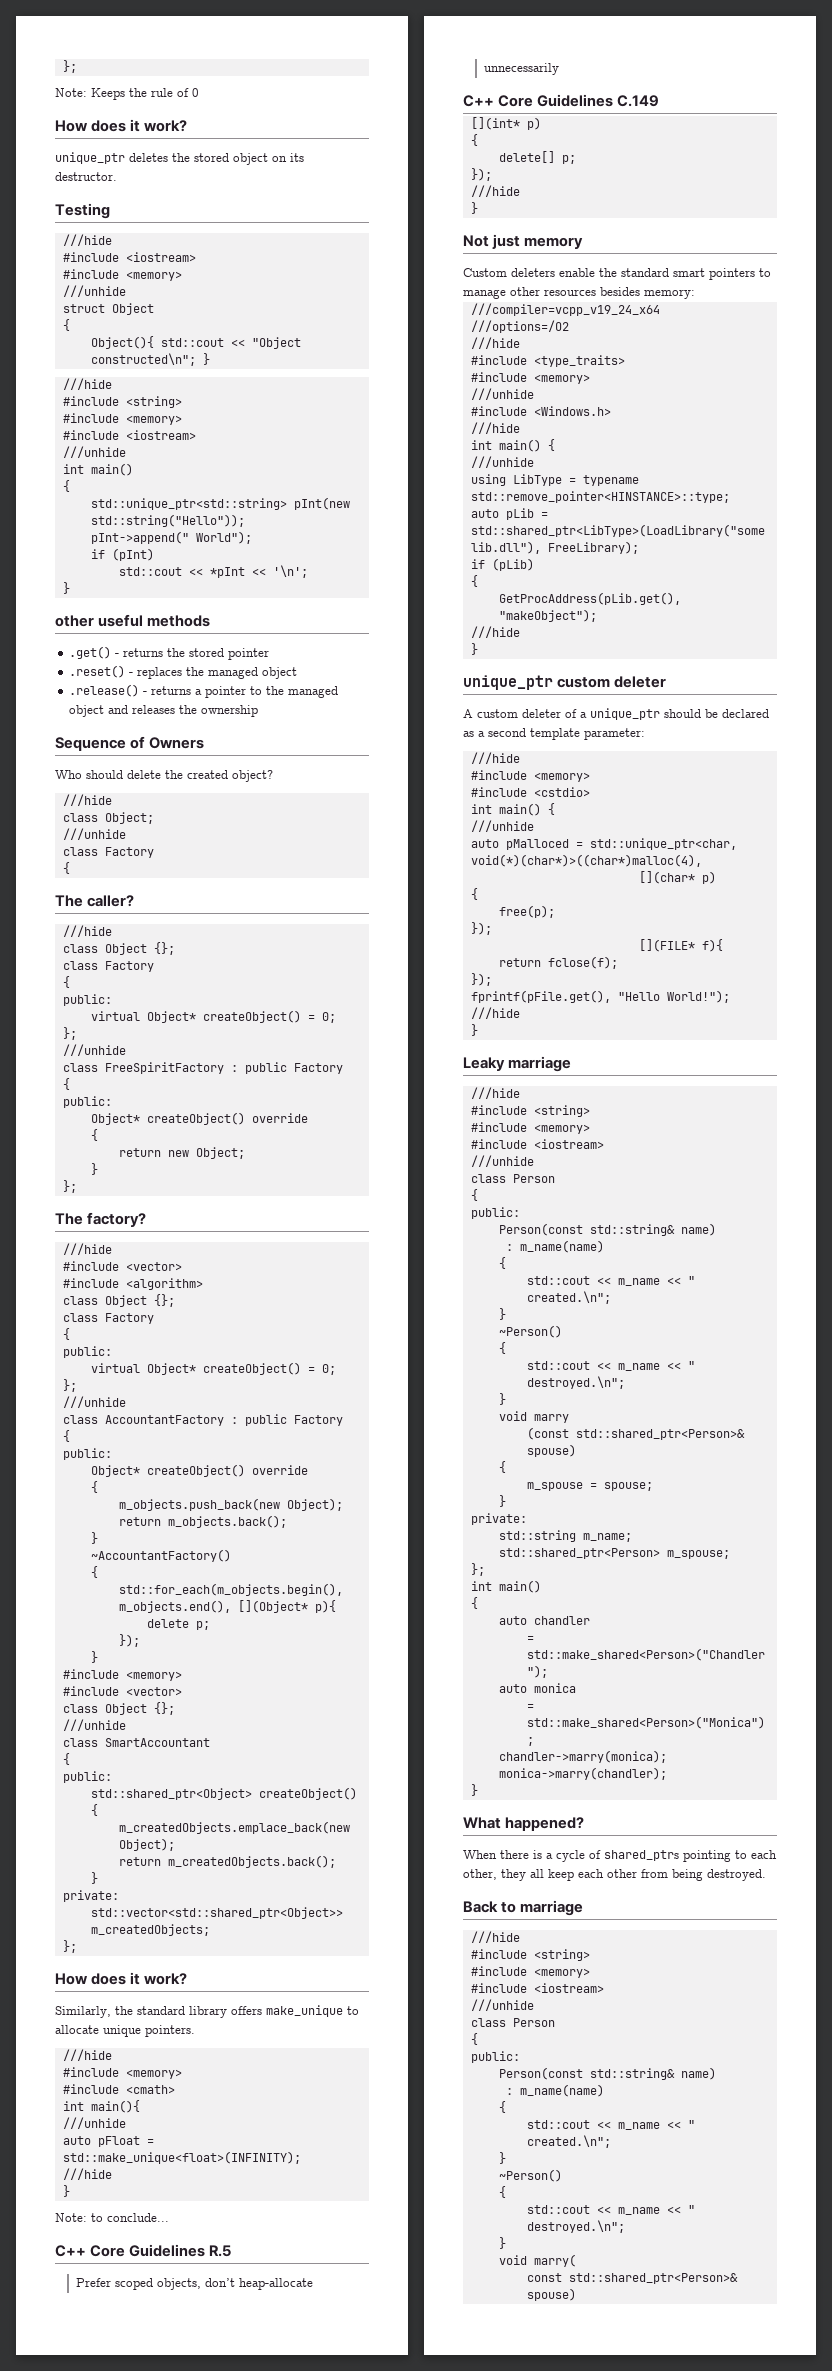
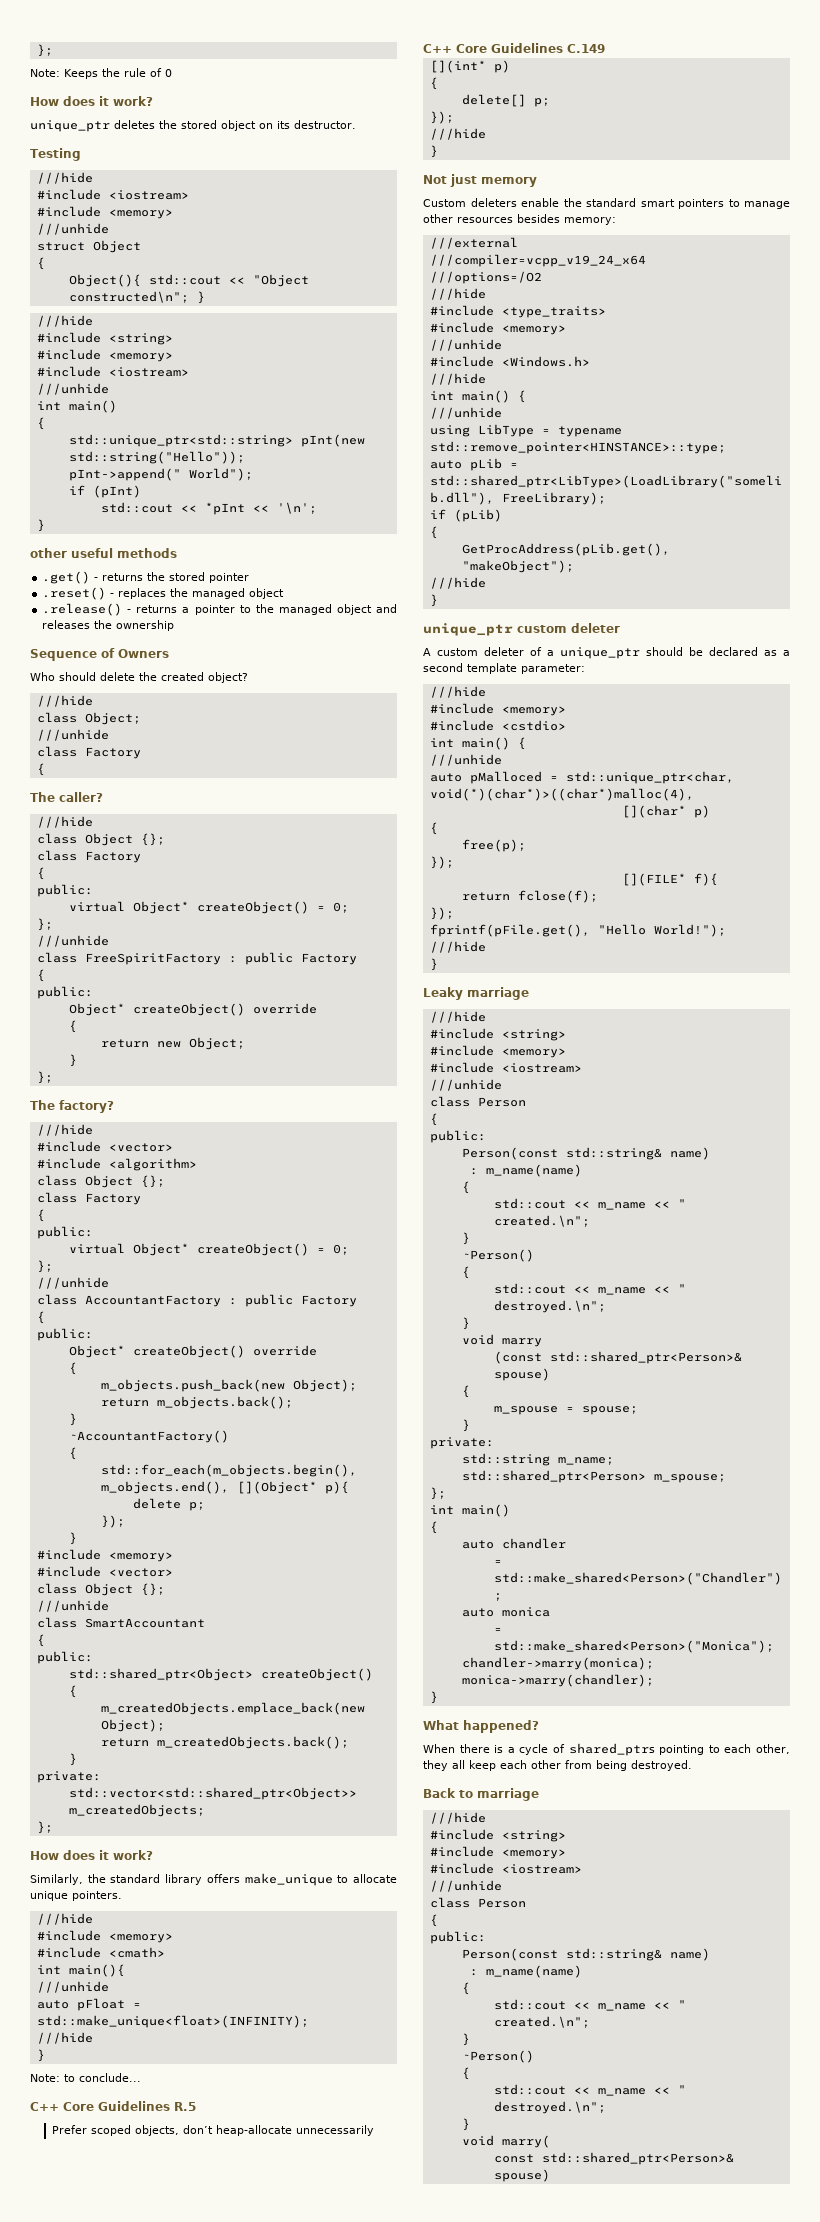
+ ///external

